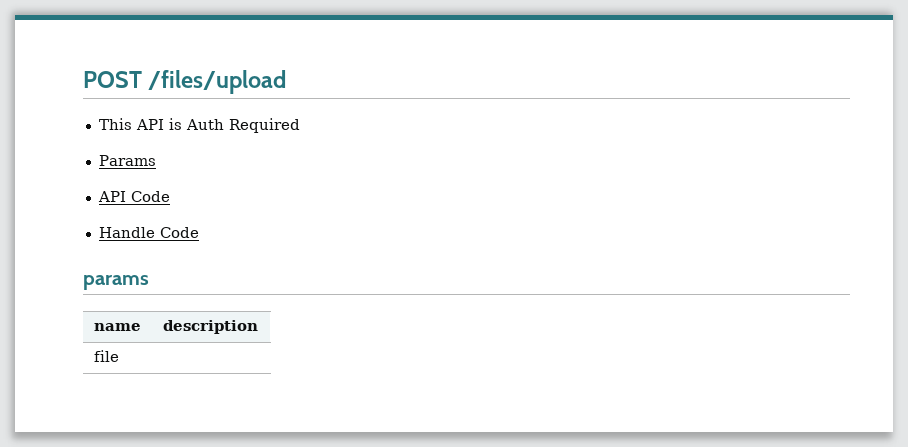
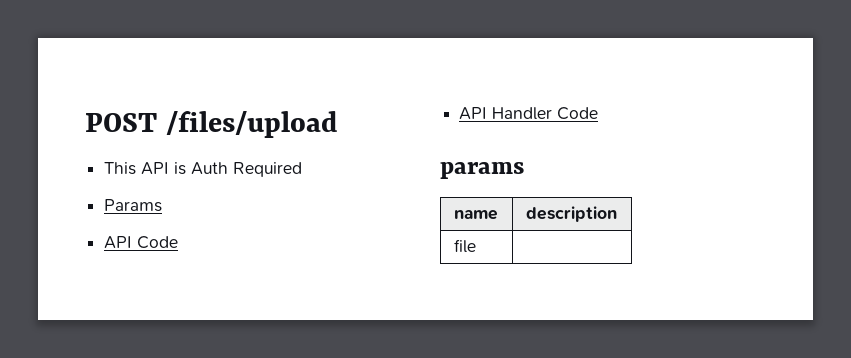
- Handle Code
+ API Handler Code

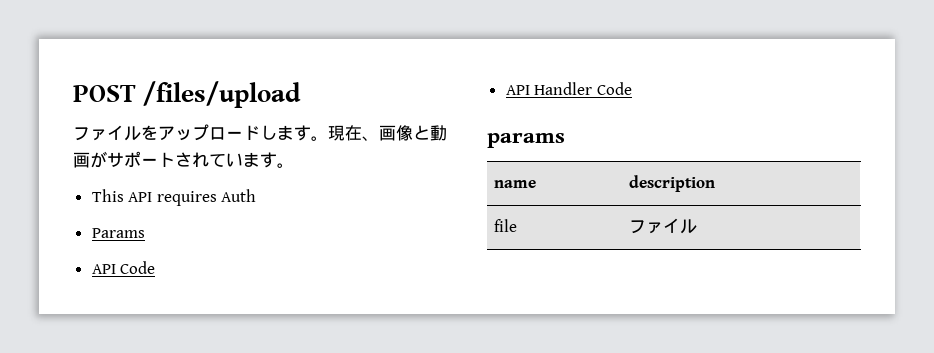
+ ファイルをアップロードします。現在、画像と動画がサポートされています。
- This API is Auth Required
+ This API requires Auth
- file |
+ file | ファイル

